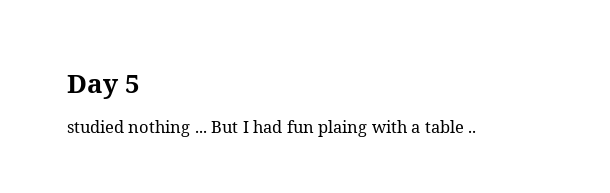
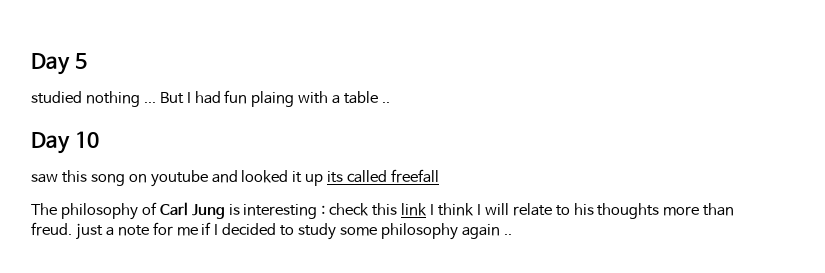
+ Day 10
+ saw this song on youtube and looked it up its called freefall
+ The philosophy of Carl Jung is interesting : check this link I think I will relate to his thoughts more than freud. just a note for me if I decided to study some philosophy again ..

